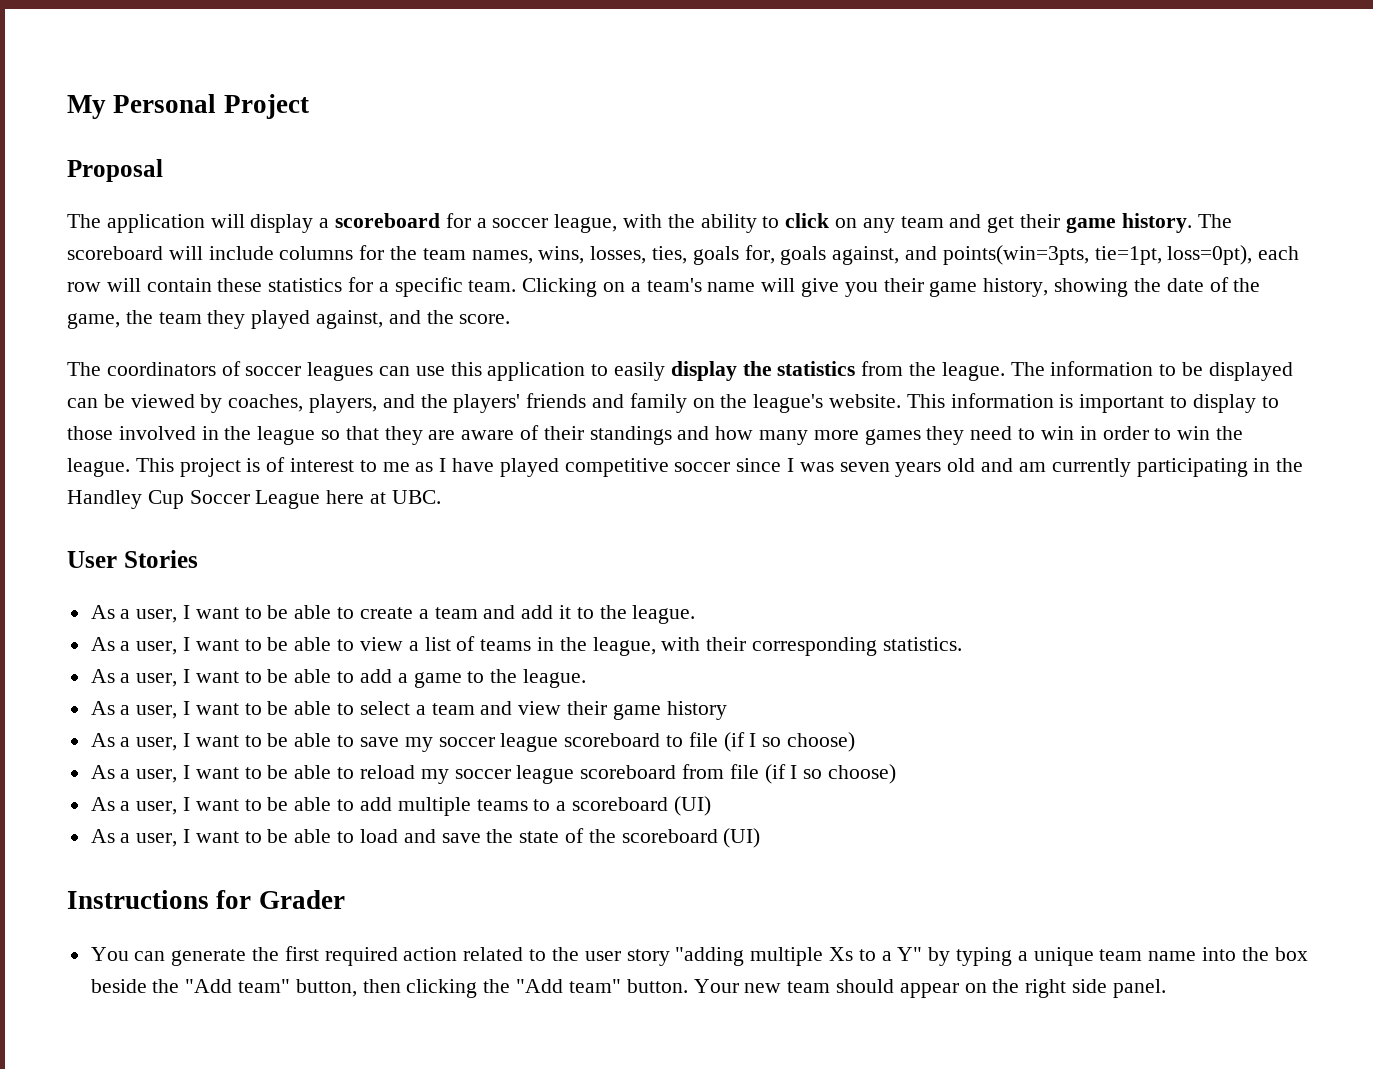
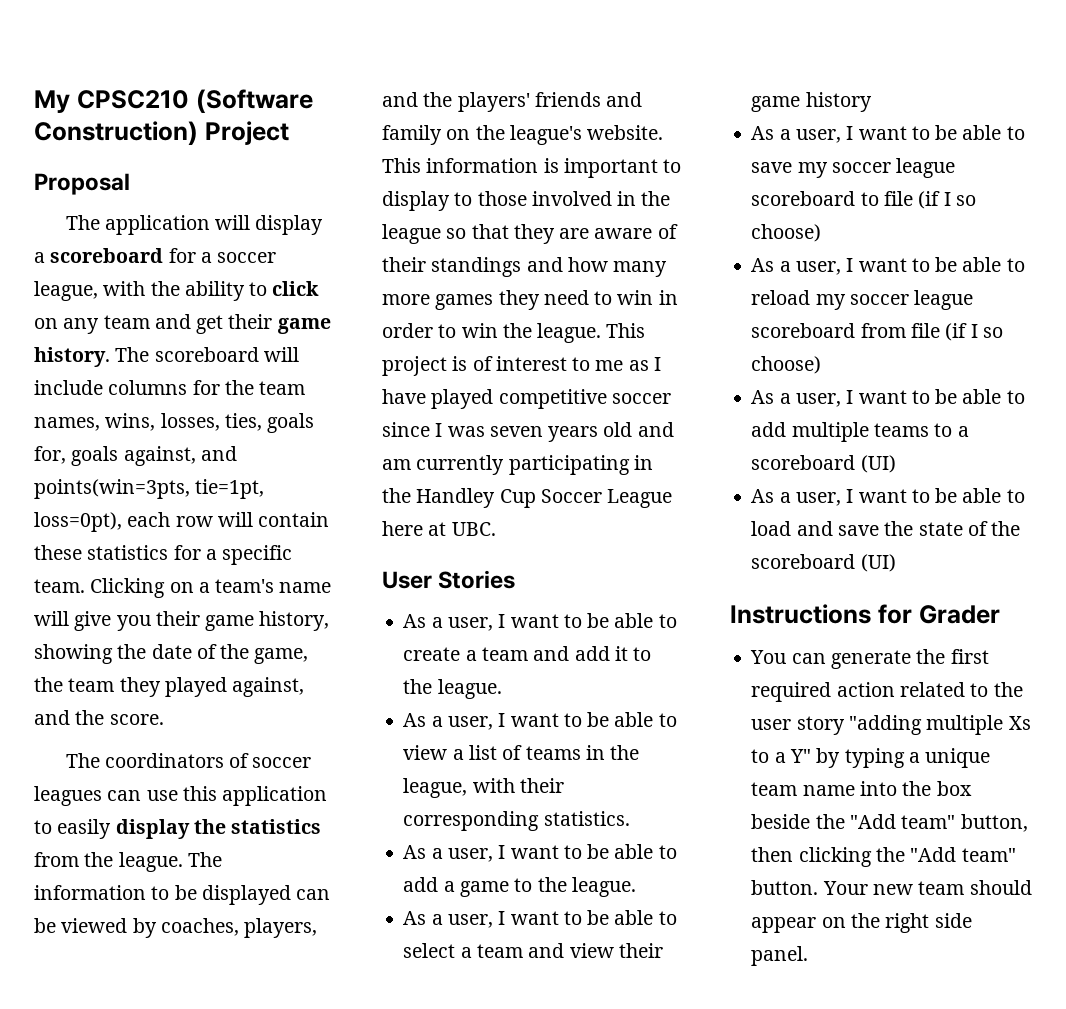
- My Personal Project
+ My CPSC210 (Software Construction) Project

